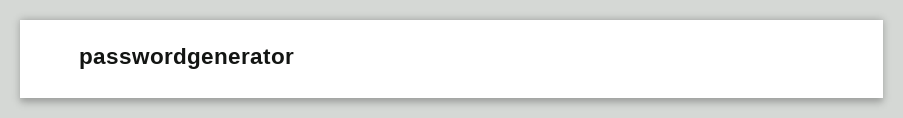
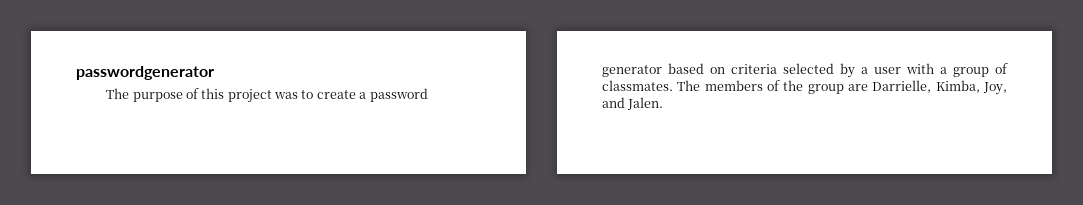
+ The purpose of this project was to create a password generator based on criteria selected by a user with a group of classmates. The members of the group are Darrielle, Kimba, Joy, and Jalen.

